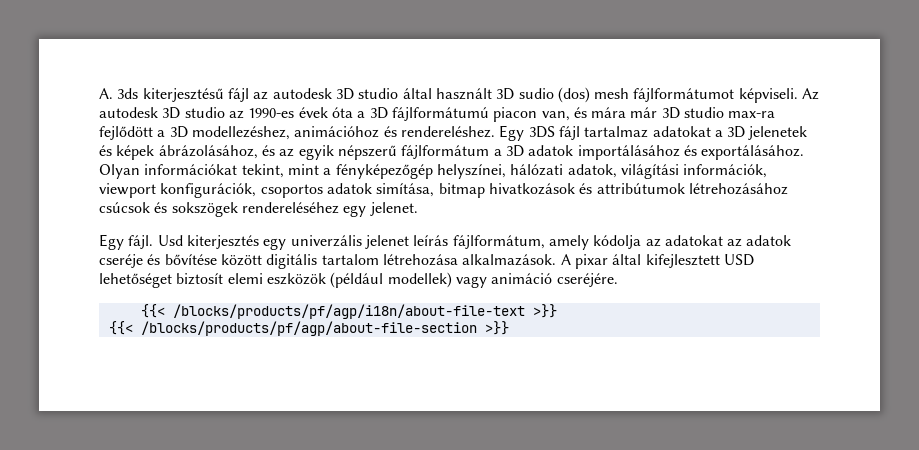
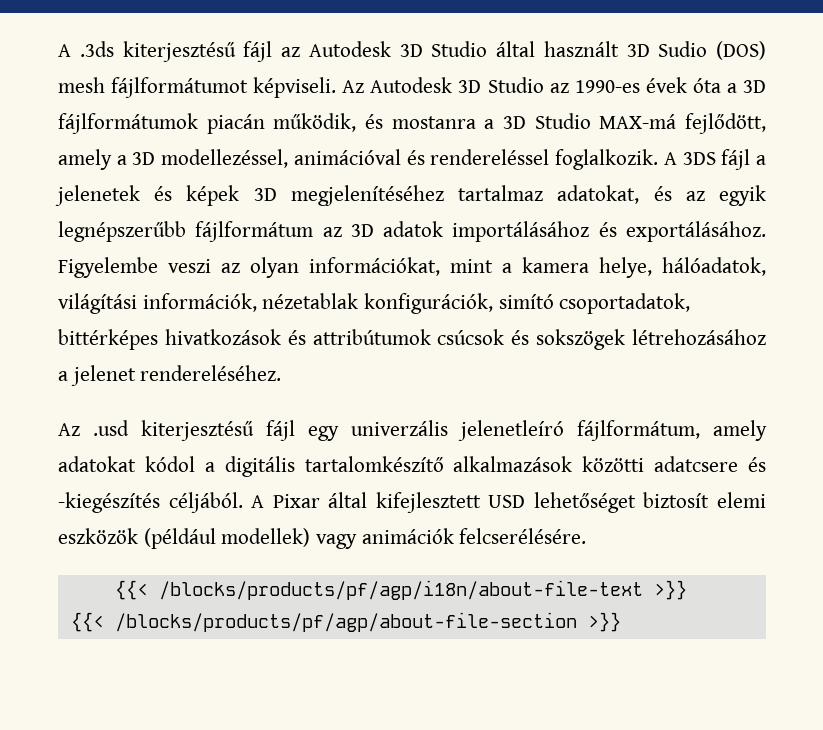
- A. 3ds kiterjesztésű fájl az autodesk 3D studio által használt 3D sudio (dos) mesh fájlformátumot képviseli.
+ A .3ds kiterjesztésű fájl az Autodesk 3D Studio által használt 3D Sudio (DOS) mesh fájlformátumot képviseli.
- Az autodesk 3D studio az 1990-es évek óta a 3D fájlformátumú piacon van, és mára már 3D studio max-ra fejlődött a 3D modellezéshez, animációhoz és rendereléshez. Egy 3DS fájl tartalmaz adatokat a 3D jelenetek és képek ábrázolásához, és az egyik népszerű fájlformátum a 3D adatok importálásához és exportálásához.
+ Az Autodesk 3D Studio az 1990-es évek óta a 3D fájlformátumok piacán működik, és mostanra a 3D Studio MAX-má fejlődött, amely a 3D modellezéssel, animációval és rendereléssel foglalkozik. A 3DS fájl a jelenetek és képek 3D megjelenítéséhez tartalmaz adatokat, és az egyik legnépszerűbb fájlformátum az 3D adatok importálásához és exportálásához.
- Olyan információkat tekint, mint a fényképezőgép helyszínei, hálózati adatok, világítási információk, viewport konfigurációk, csoportos adatok simítása, bitmap hivatkozások és attribútumok létrehozásához csúcsok és sokszögek rendereléséhez egy jelenet.
- Egy fájl. Usd kiterjesztés egy univerzális jelenet leírás fájlformátum, amely kódolja az adatokat az adatok cseréje és bővítése között digitális tartalom létrehozása alkalmazások. A pixar által kifejlesztett USD lehetőséget biztosít elemi eszközök (például modellek) vagy animáció cseréjére.
+ Figyelembe veszi az olyan információkat, mint a kamera helye, hálóadatok, világítási információk, nézetablak konfigurációk, simító csoportadatok, bittérképes hivatkozások és attribútumok csúcsok és sokszögek létrehozásához a jelenet rendereléséhez.
+ Az .usd kiterjesztésű fájl egy univerzális jelenetleíró fájlformátum, amely adatokat kódol a digitális tartalomkészítő alkalmazások közötti adatcsere és -kiegészítés céljából. A Pixar által kifejlesztett USD lehetőséget biztosít elemi eszközök (például modellek) vagy animációk felcserélésére.

